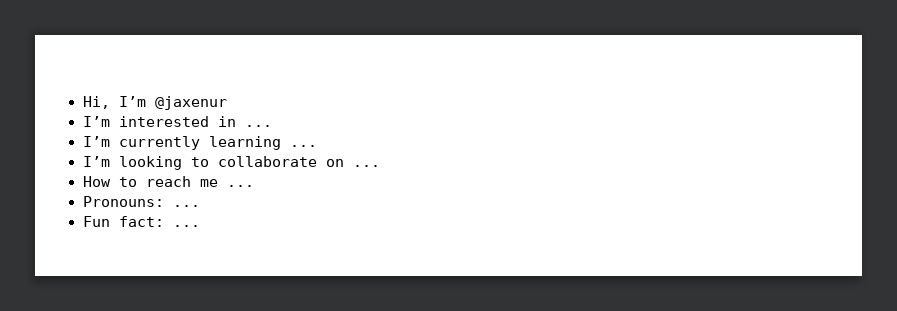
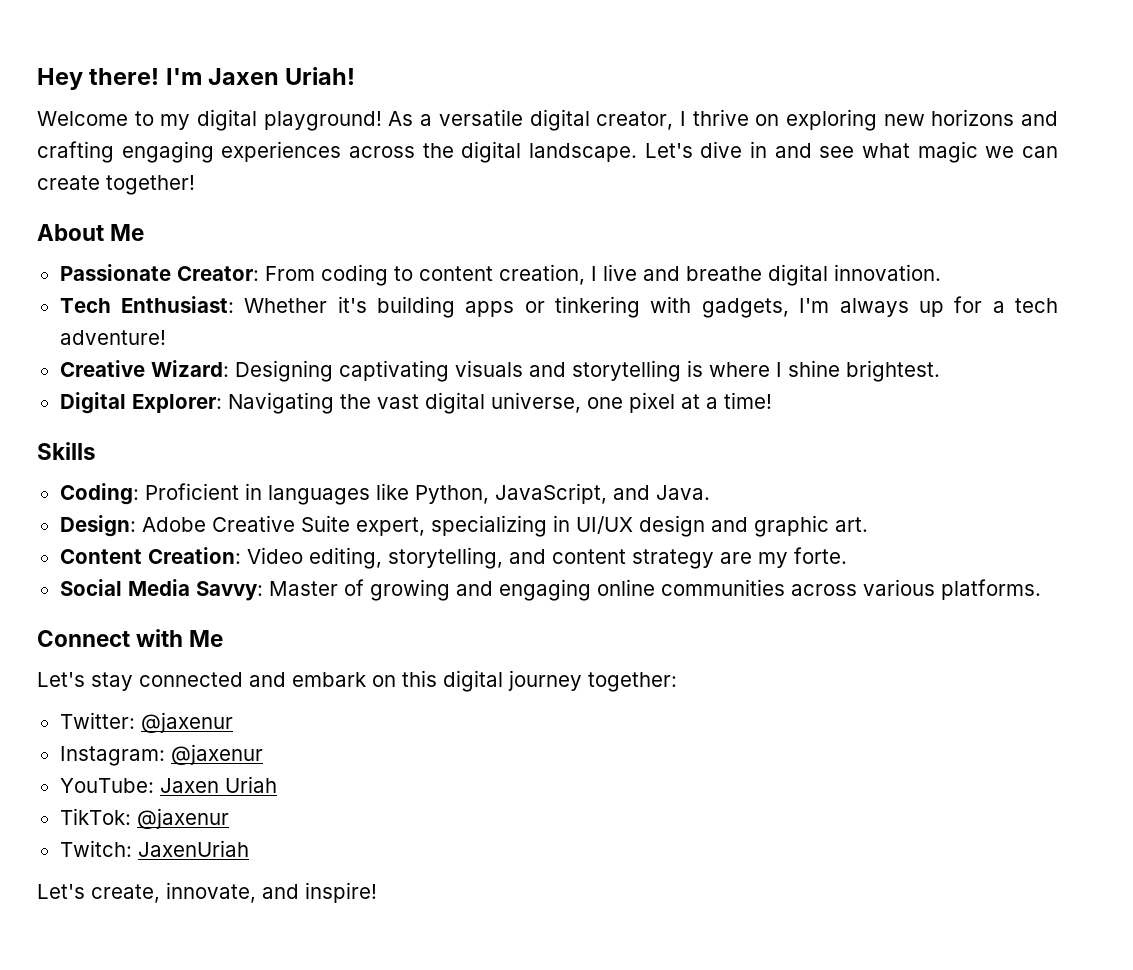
- Hi, I’m @jaxenur
- I’m interested in ...
- I’m currently learning ...
- I’m looking to collaborate on ...
- How to reach me ...
- Pronouns: ...
- Fun fact: ...
+ Hey there! I'm Jaxen Uriah!
+ Welcome to my digital playground! As a versatile digital creator, I thrive on exploring new horizons and crafting engaging experiences across the digital landscape. Let's dive in and see what magic we can create together!
+ About Me
+ Passionate Creator: From coding to content creation, I live and breathe digital innovation.
+ Tech Enthusiast: Whether it's building apps or tinkering with gadgets, I'm always up for a tech adventure!
+ Creative Wizard: Designing captivating visuals and storytelling is where I shine brightest.
+ Digital Explorer: Navigating the vast digital universe, one pixel at a time!
+ Skills
+ Coding: Proficient in languages like Python, JavaScript, and Java.
+ Design: Adobe Creative Suite expert, specializing in UI/UX design and graphic art.
+ Content Creation: Video editing, storytelling, and content strategy are my forte.
+ Social Media Savvy: Master of growing and engaging online communities across various platforms.
+ Connect with Me
+ Let's stay connected and embark on this digital journey together:
+ Twitter: @jaxenur
+ Instagram: @jaxenur
+ YouTube: Jaxen Uriah
+ TikTok: @jaxenur
+ Twitch: JaxenUriah
+ Let's create, innovate, and inspire!

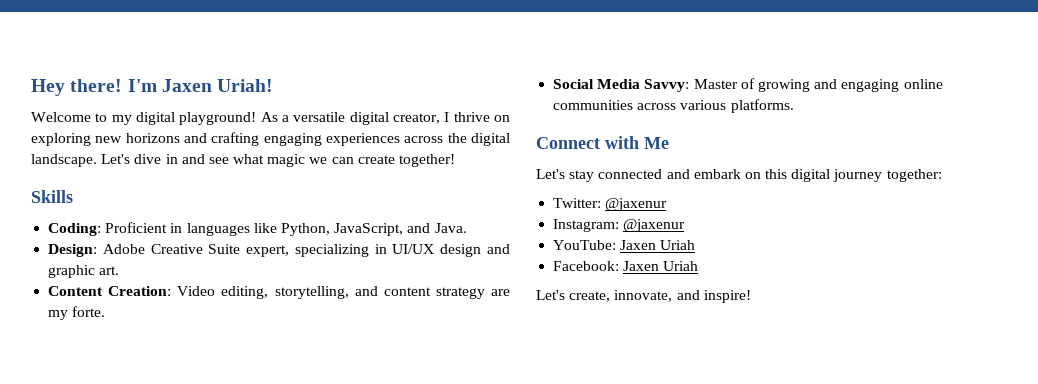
- About Me
- Passionate Creator: From coding to content creation, I live and breathe digital innovation.
- Tech Enthusiast: Whether it's building apps or tinkering with gadgets, I'm always up for a tech adventure!
- Creative Wizard: Designing captivating visuals and storytelling is where I shine brightest.
- Digital Explorer: Navigating the vast digital universe, one pixel at a time!
- TikTok: @jaxenur
- Twitch: JaxenUriah
+ Facebook: Jaxen Uriah

